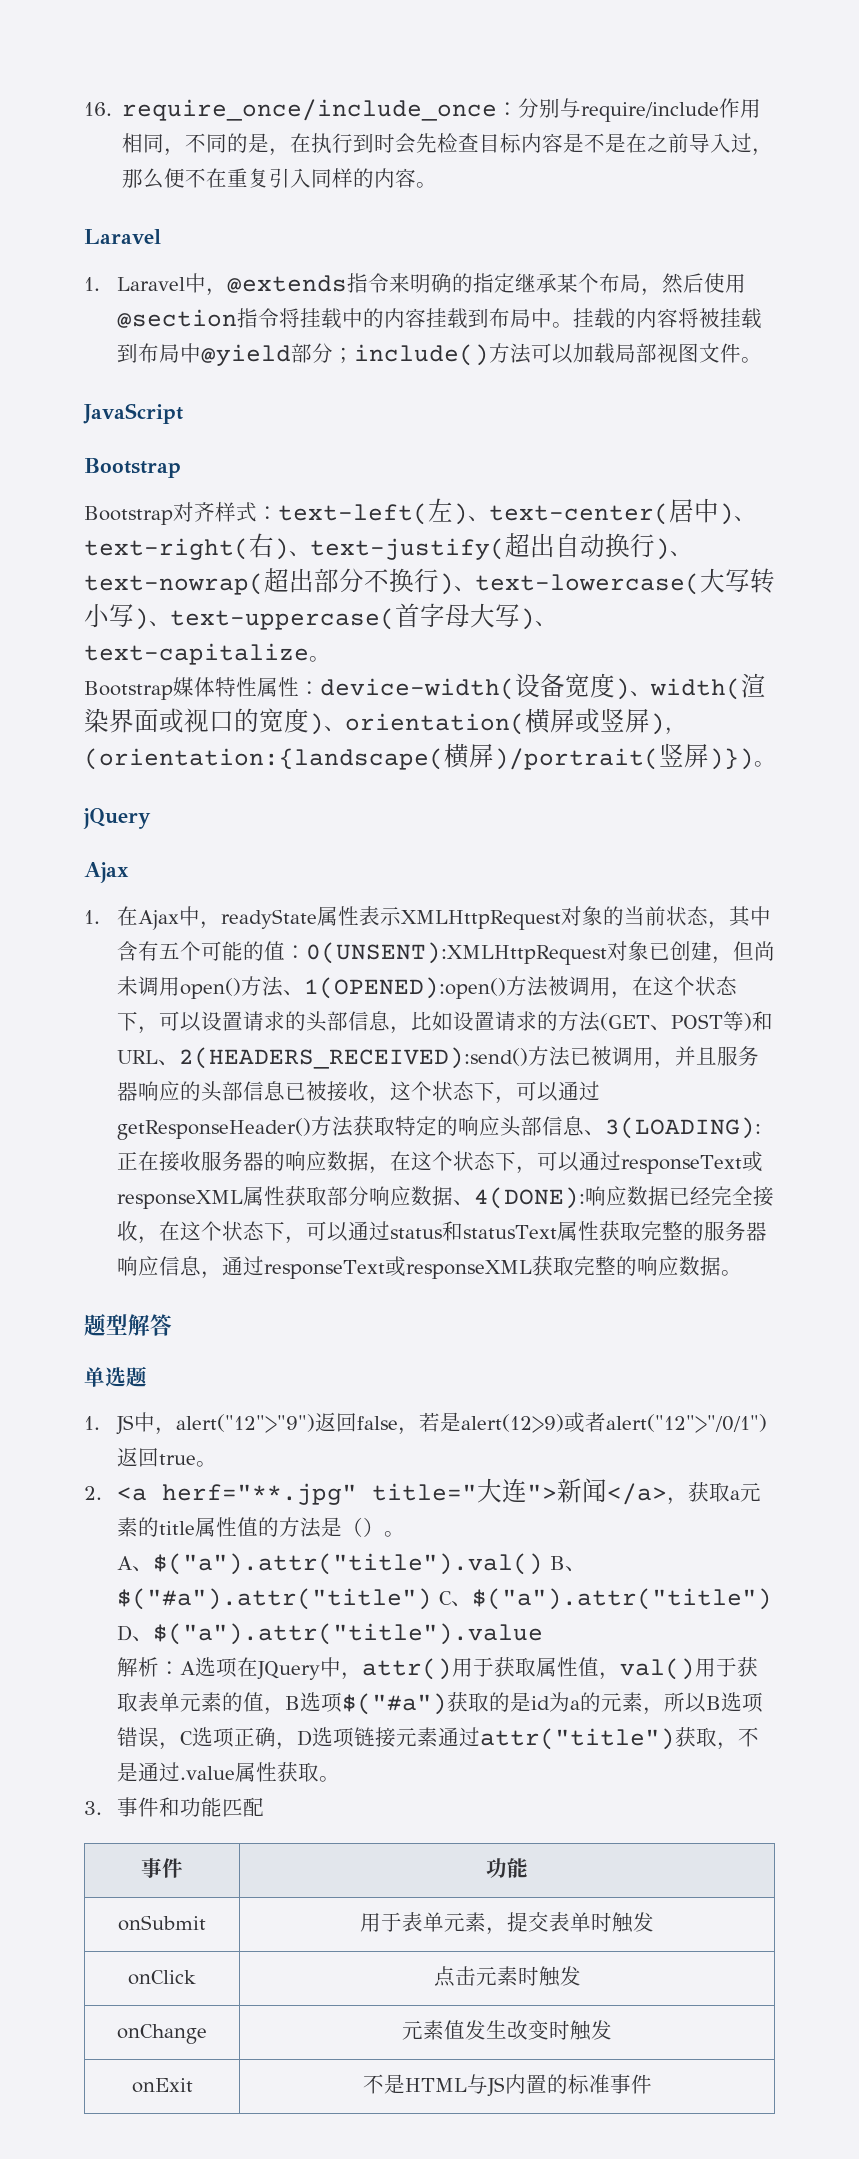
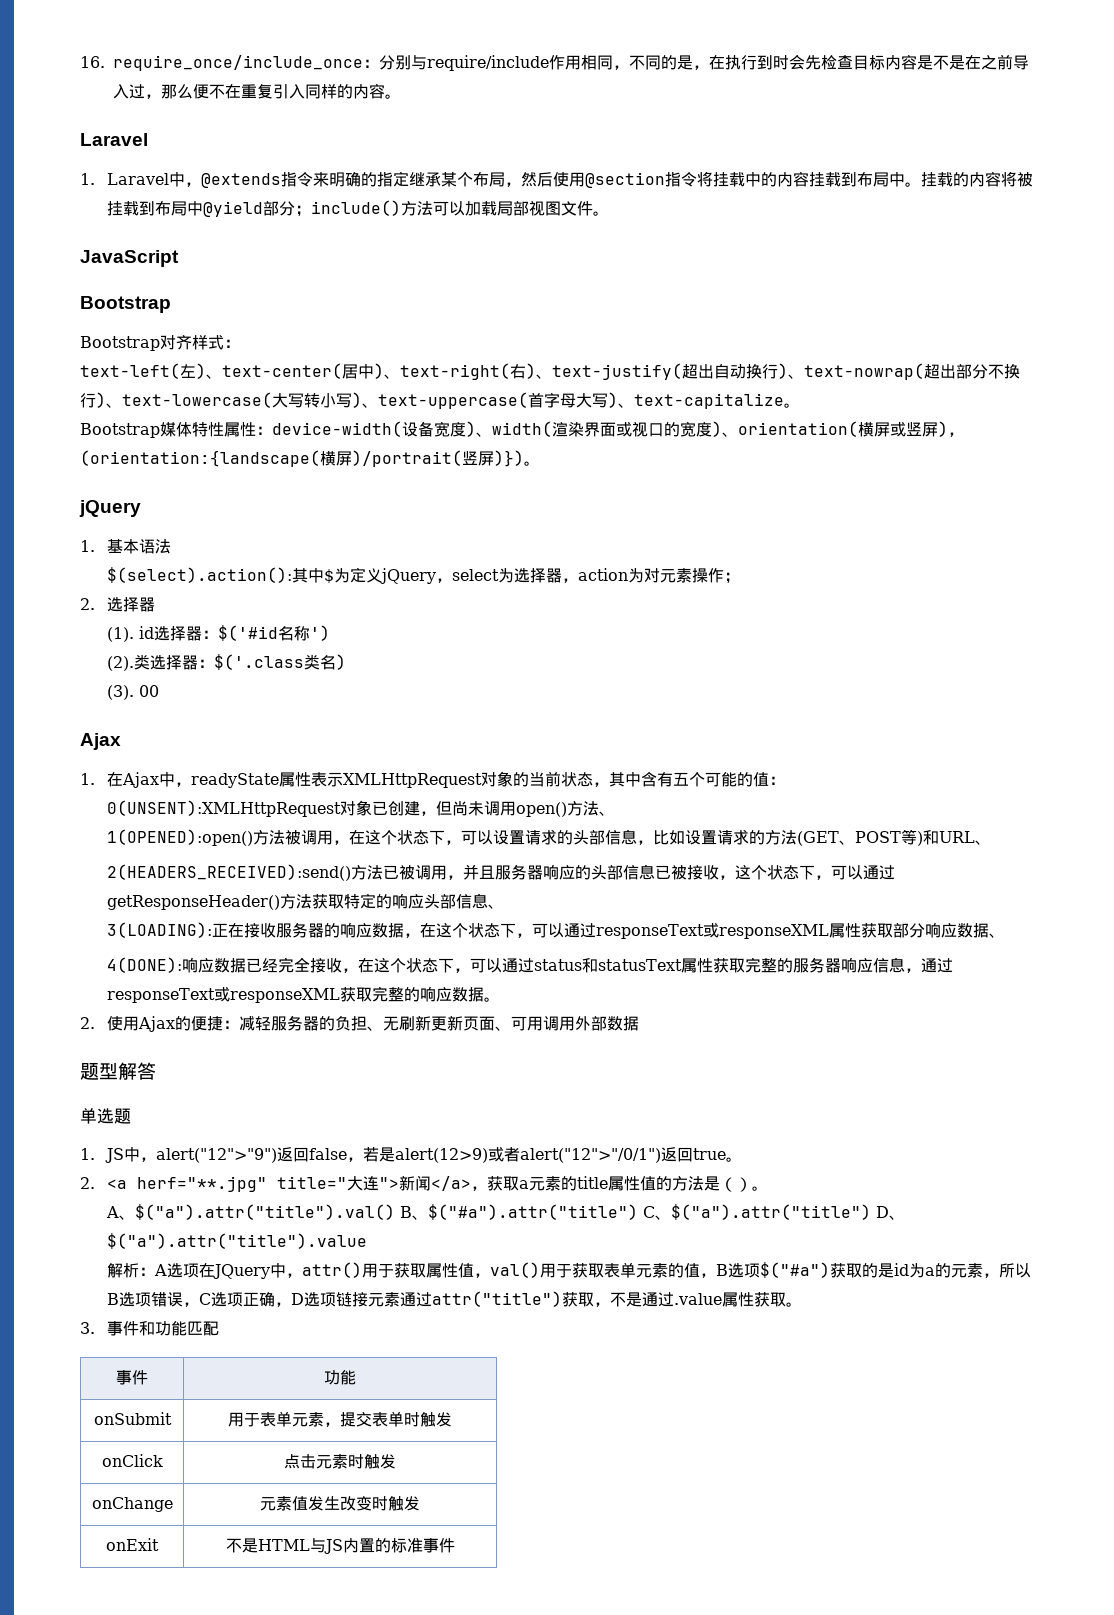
- Bootstrap对齐样式：text-left(左)、text-center(居中)、text-right(右)、text-justify(超出自动换行)、text-nowrap(超出部分不换行)、text-lowercase(大写转小写)、text-uppercase(首字母大写)、text-capitalize。
+ Bootstrap对齐样式：
+ text-left(左)、text-center(居中)、text-right(右)、text-justify(超出自动换行)、text-nowrap(超出部分不换行)、text-lowercase(大写转小写)、text-uppercase(首字母大写)、text-capitalize。
+ 1.基本语法
+ $(select).action():其中$为定义jQuery，select为选择器，action为对元素操作；
+ 2.选择器
+ (1). id选择器：$('#id名称')
+ (2).类选择器：$('.class类名)
+ (3). 00
- 1.在Ajax中，readyState属性表示XMLHttpRequest对象的当前状态，其中含有五个可能的值：0(UNSENT):XMLHttpRequest对象已创建，但尚未调用open()方法、1(OPENED):open()方法被调用，在这个状态下，可以设置请求的头部信息，比如设置请求的方法(GET、POST等)和URL、2(HEADERS_RECEIVED):send()方法已被调用，并且服务器响应的头部信息已被接收，这个状态下，可以通过getResponseHeader()方法获取特定的响应头部信息、3(LOADING):
+ 1.在Ajax中，readyState属性表示XMLHttpRequest对象的当前状态，其中含有五个可能的值：
+ 0(UNSENT):XMLHttpRequest对象已创建，但尚未调用open()方法、
+ 1(OPENED):open()方法被调用，在这个状态下，可以设置请求的头部信息，比如设置请求的方法(GET、POST等)和URL、
+ 2(HEADERS_RECEIVED):send()方法已被调用，并且服务器响应的头部信息已被接收，这个状态下，可以通过getResponseHeader()方法获取特定的响应头部信息、
+ 3(LOADING):
- 正在接收服务器的响应数据，在这个状态下，可以通过responseText或responseXML属性获取部分响应数据、4(DONE):
+ 正在接收服务器的响应数据，在这个状态下，可以通过responseText或responseXML属性获取部分响应数据、
+ 4(DONE):
+ 2.使用Ajax的便捷：减轻服务器的负担、无刷新更新页面、可用调用外部数据

